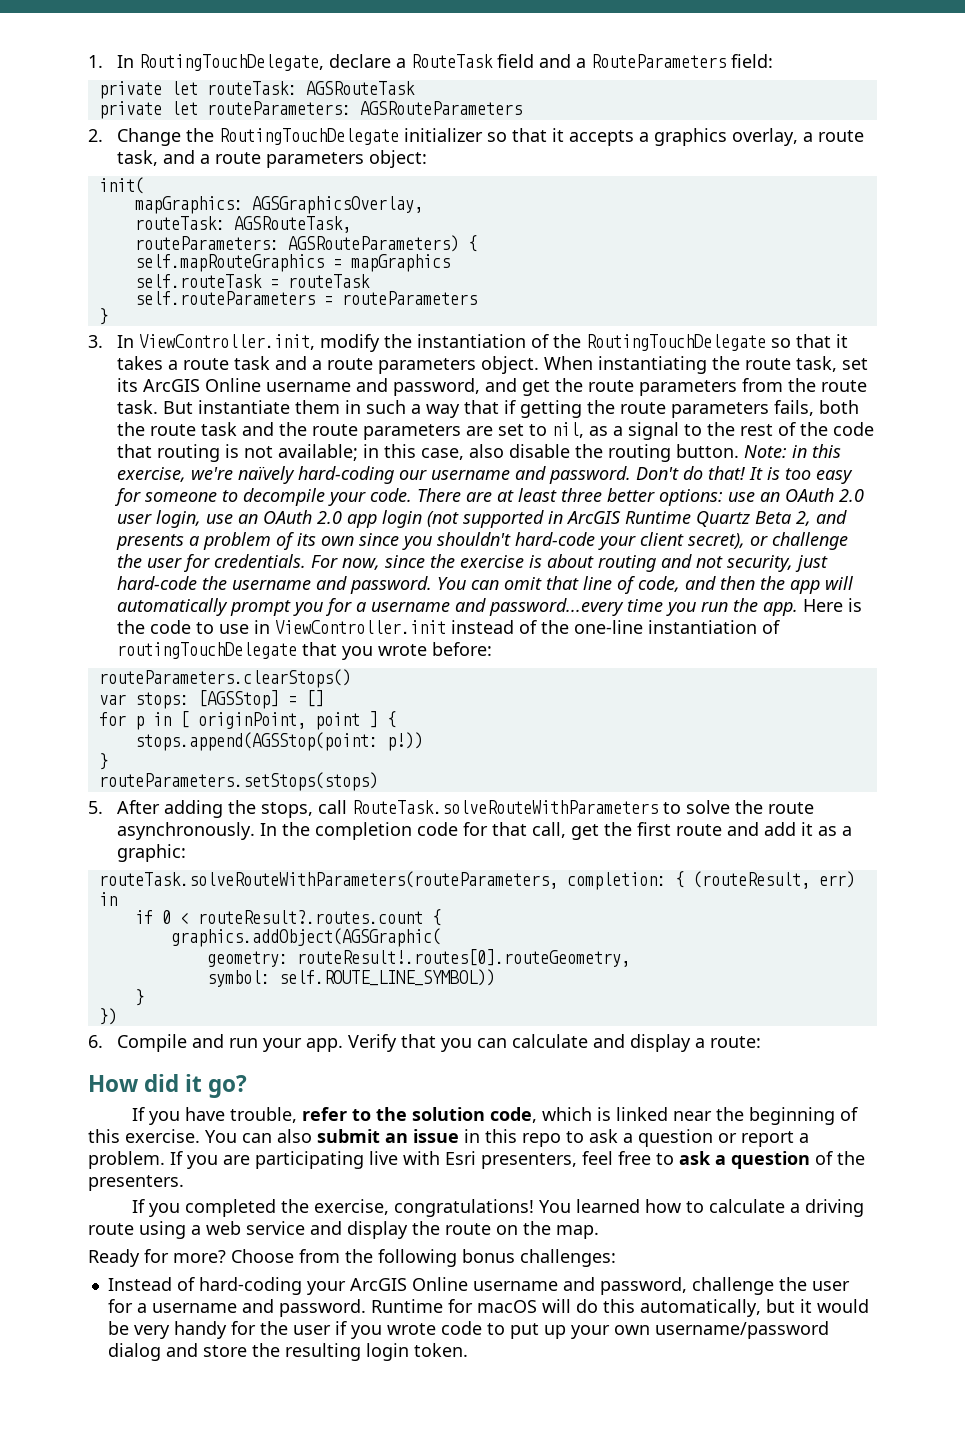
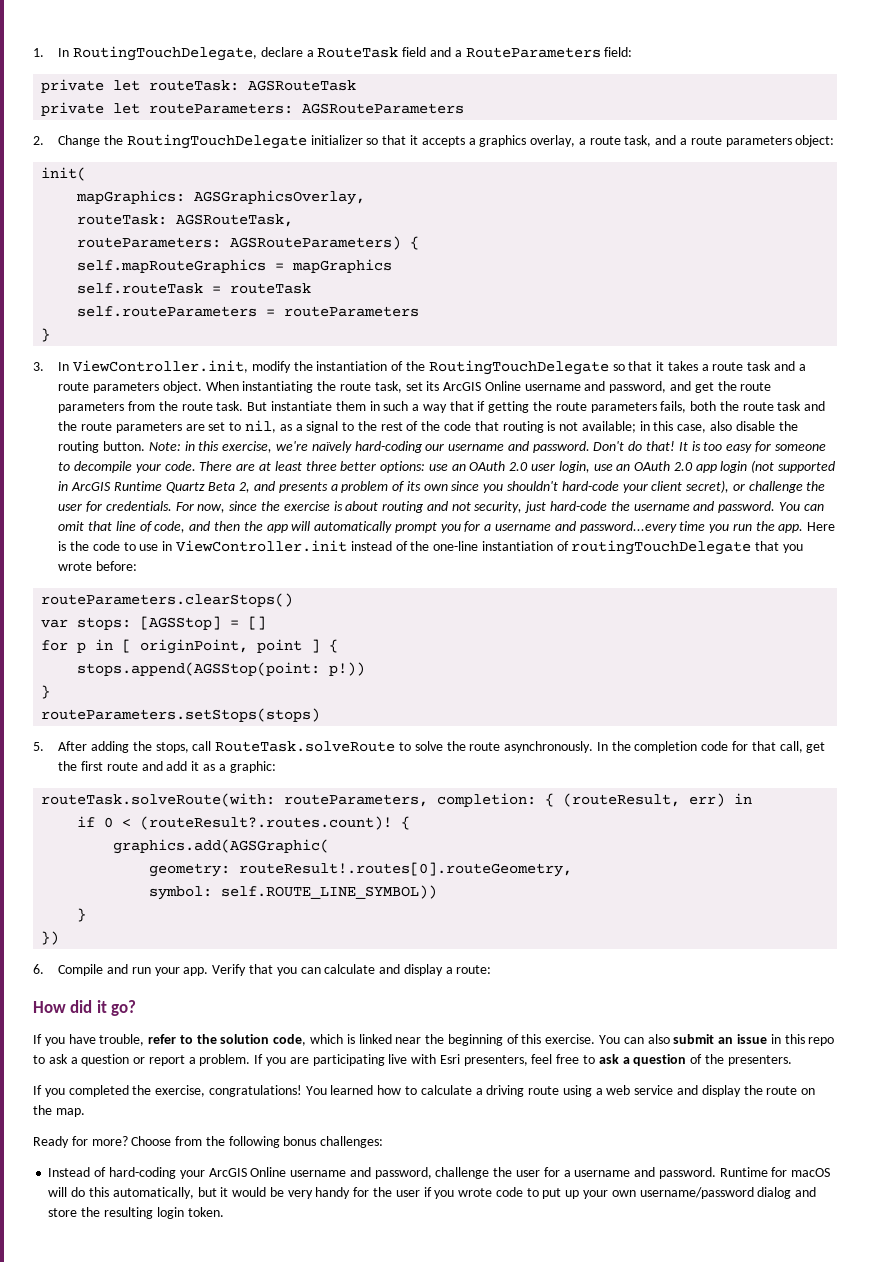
- 5. After adding the stops, call RouteTask.solveRouteWithParameters to solve the route asynchronously.
+ 5. After adding the stops, call RouteTask.solveRoute to solve the route asynchronously.
- routeTask.solveRouteWithParameters(routeParameters, completion: { (routeResult, err) in
+ routeTask.solveRoute(with: routeParameters, completion: { (routeResult, err) in
- if 0 < routeResult?.routes.count {
- graphics.addObject(AGSGraphic(
+ if 0 < (routeResult?.routes.count)! {
+ graphics.add(AGSGraphic(

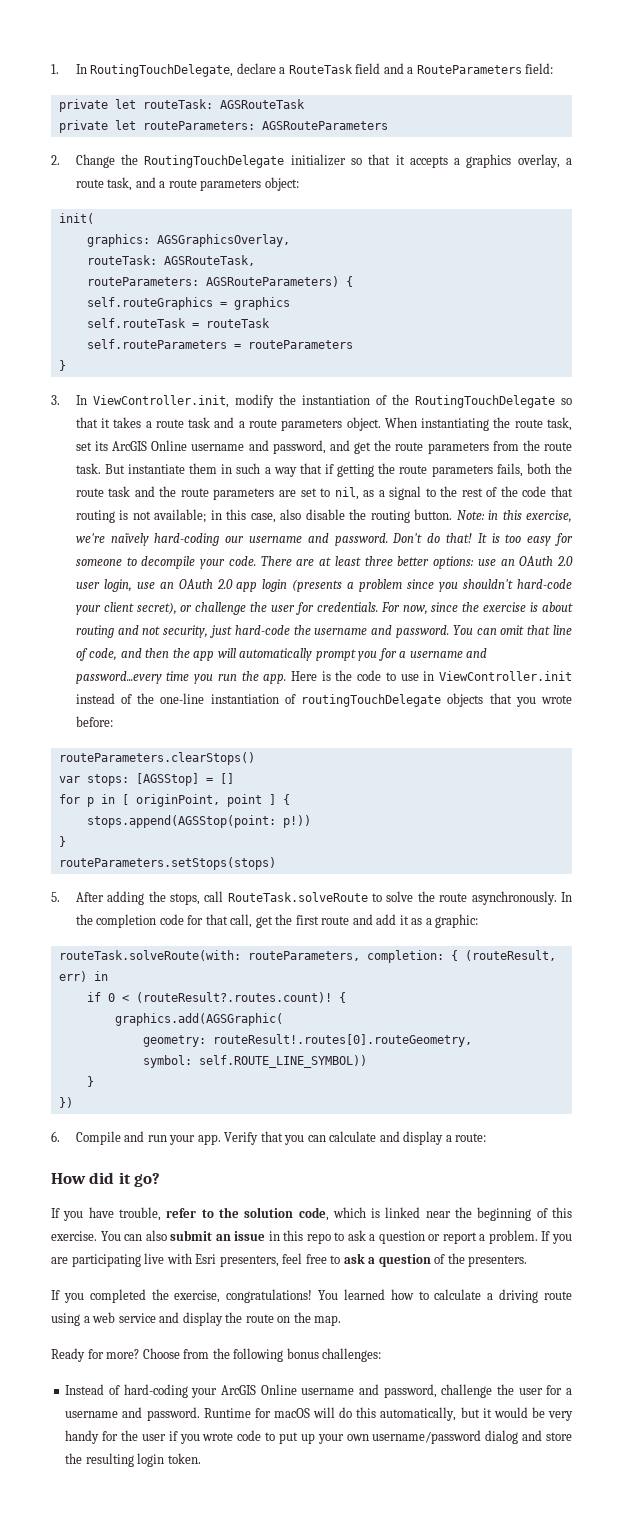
- mapGraphics: AGSGraphicsOverlay,
+ graphics: AGSGraphicsOverlay,
- self.mapRouteGraphics = mapGraphics
+ self.routeGraphics = graphics
- There are at least three better options: use an OAuth 2.0 user login, use an OAuth 2.0 app login (not supported in ArcGIS Runtime Quartz Beta 2, and presents a problem of its own since you shouldn't hard-code your client secret), or challenge the user for credentials.
+ There are at least three better options: use an OAuth 2.0 user login, use an OAuth 2.0 app login (presents a problem since you shouldn't hard-code your client secret), or challenge the user for credentials.
- Here is the code to use in ViewController.init instead of the one-line instantiation of routingTouchDelegate that you wrote before:
+ Here is the code to use in ViewController.init instead of the one-line instantiation of routingTouchDelegate objects that you wrote before:

